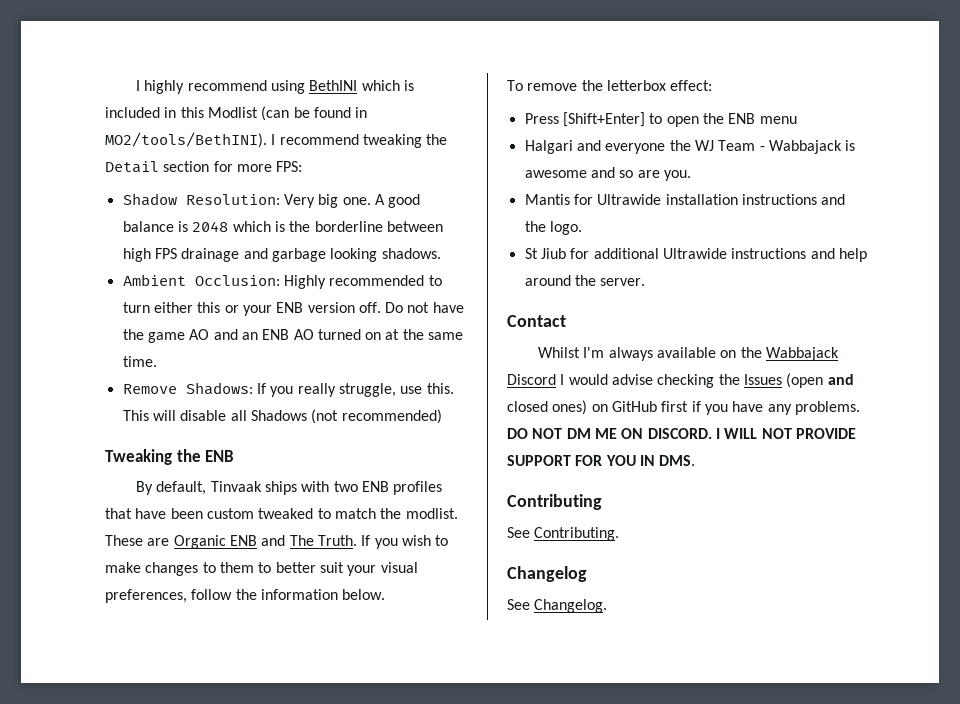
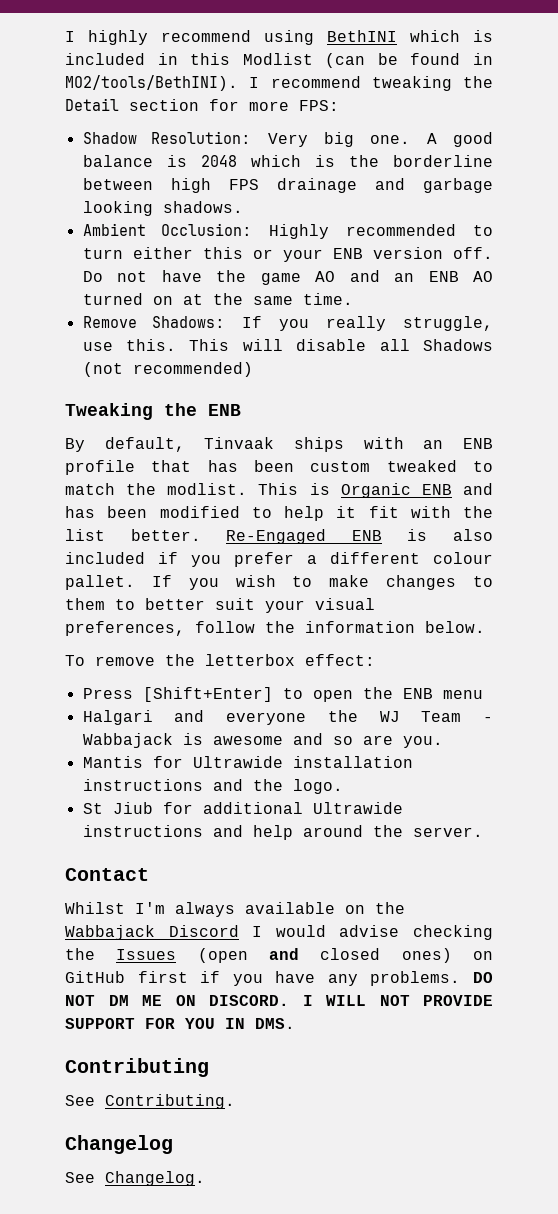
- By default, Tinvaak ships with two ENB profiles that have been custom tweaked to match the modlist.
+ By default, Tinvaak ships with an ENB profile that has been custom tweaked to match the modlist.
- These are Organic ENB and The Truth.
+ This is Organic ENB and has been modified to help it fit with the list better. Re-Engaged ENB is also included if you prefer a different colour pallet.

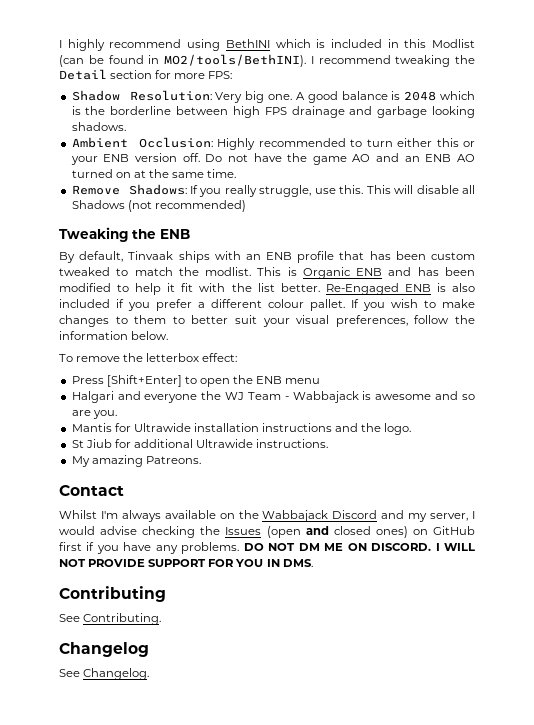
- St Jiub for additional Ultrawide instructions and help around the server.
+ St Jiub for additional Ultrawide instructions.
+ My amazing Patreons.
- Whilst I'm always available on the Wabbajack Discord I would advise checking the Issues (open and closed ones) on GitHub first if you have any problems.
+ Whilst I'm always available on the Wabbajack Discord and my server, I would advise checking the Issues (open and closed ones) on GitHub first if you have any problems.

